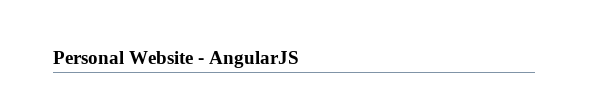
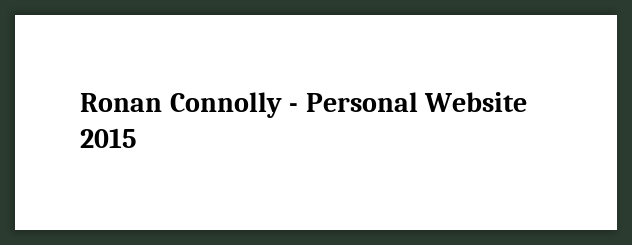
- Personal Website - AngularJS
+ Ronan Connolly - Personal Website 2015

